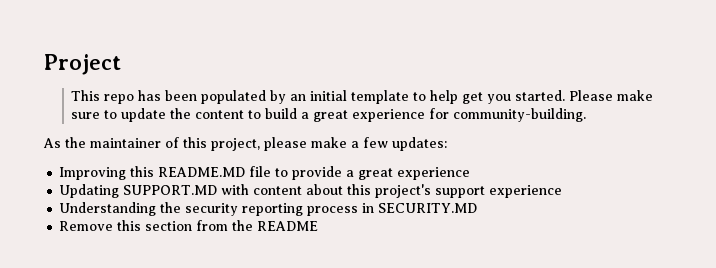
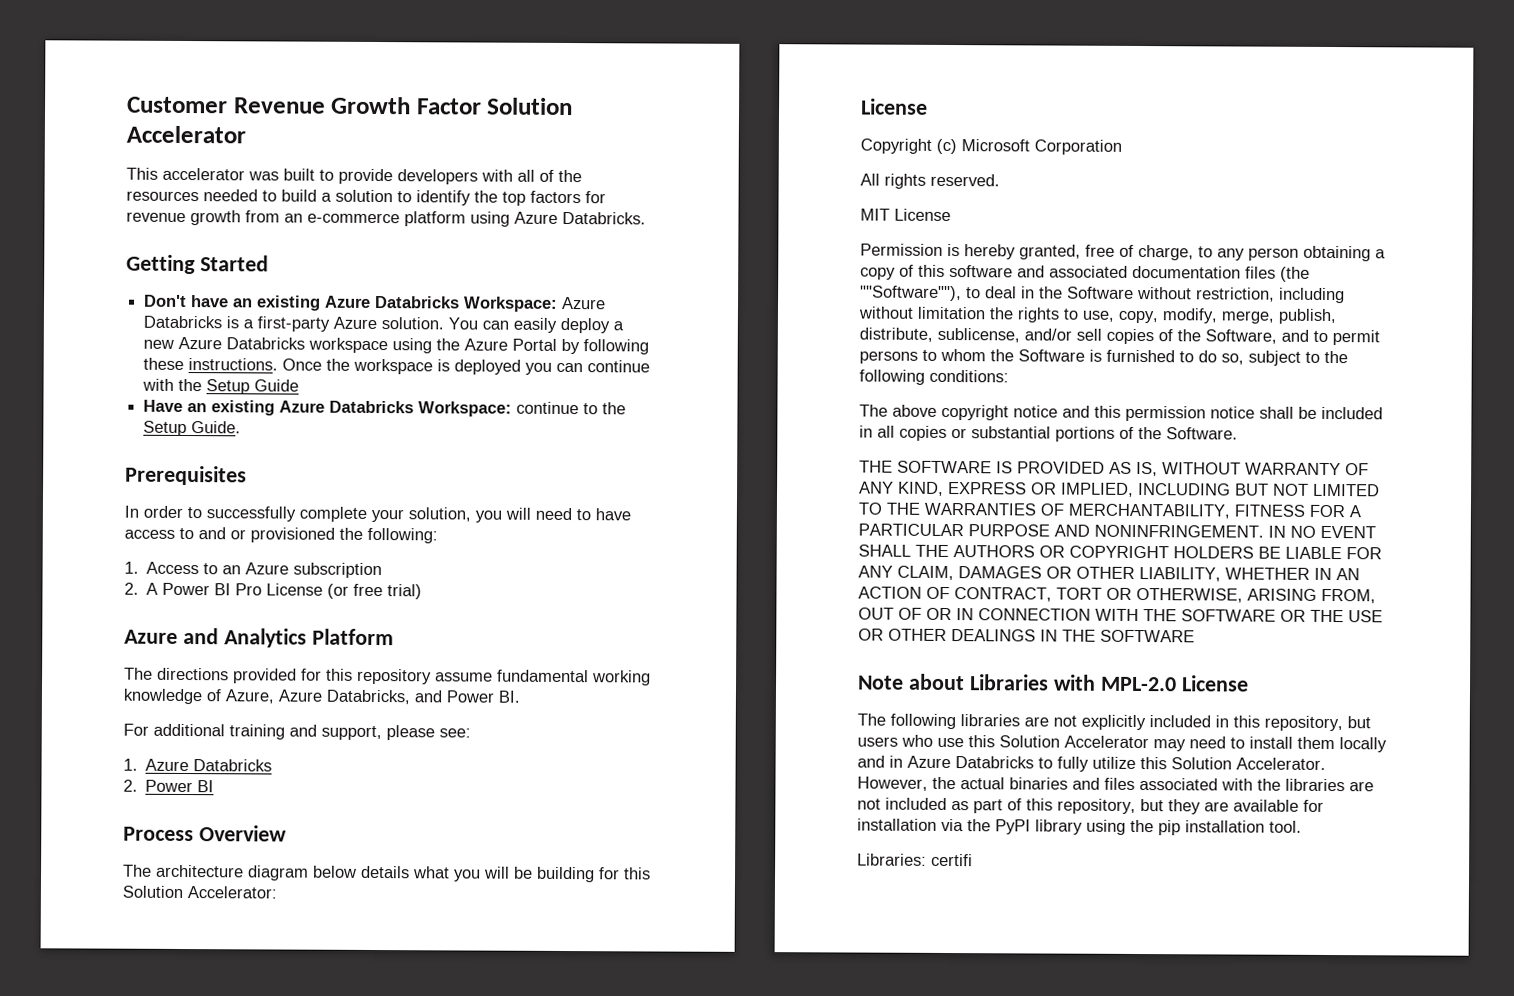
- Project
- This repo has been populated by an initial template to help get you started. Please make sure to update the content to build a great experience for community-building.
- As the maintainer of this project, please make a few updates:
- Improving this README.MD file to provide a great experience
- Updating SUPPORT.MD with content about this project's support experience
- Understanding the security reporting process in SECURITY.MD
- Remove this section from the README
+ Customer Revenue Growth Factor Solution Accelerator
+ This accelerator was built to provide developers with all of the resources needed to build a solution to identify the top factors for revenue growth from an e-commerce platform using Azure Databricks.
+ Getting Started
+ Don't have an existing Azure Databricks Workspace: Azure Databricks is a first-party Azure solution. You can easily deploy a new Azure Databricks workspace using the Azure Portal by following these instructions. Once the workspace is deployed you can continue with the Setup Guide
+ Have an existing Azure Databricks Workspace: continue to the Setup Guide.
+ Prerequisites
+ In order to successfully complete your solution, you will need to have access to and or provisioned the following:
+ 1. Access to an Azure subscription
+ 2. A Power BI Pro License (or free trial)
+ Azure and Analytics Platform
+ The directions provided for this repository assume fundamental working knowledge of Azure, Azure Databricks, and Power BI.
+ For additional training and support, please see:
+ 1. Azure Databricks
+ 2. Power BI
+ Process Overview
+ The architecture diagram below details what you will be building for this Solution Accelerator:
+ License
+ Copyright (c) Microsoft Corporation
+ All rights reserved.
+ MIT License
+ Permission is hereby granted, free of charge, to any person obtaining a copy of this software and associated documentation files (the ""Software""), to deal in the Software without restriction, including without limitation the rights to use, copy, modify, merge, publish, distribute, sublicense, and/or sell copies of the Software, and to permit persons to whom the Software is furnished to do so, subject to the following conditions:
+ The above copyright notice and this permission notice shall be included in all copies or substantial portions of the Software.
+ THE SOFTWARE IS PROVIDED AS IS, WITHOUT WARRANTY OF ANY KIND, EXPRESS OR IMPLIED, INCLUDING BUT NOT LIMITED TO THE WARRANTIES OF MERCHANTABILITY, FITNESS FOR A PARTICULAR PURPOSE AND NONINFRINGEMENT. IN NO EVENT SHALL THE AUTHORS OR COPYRIGHT HOLDERS BE LIABLE FOR ANY CLAIM, DAMAGES OR OTHER LIABILITY, WHETHER IN AN ACTION OF CONTRACT, TORT OR OTHERWISE, ARISING FROM, OUT OF OR IN CONNECTION WITH THE SOFTWARE OR THE USE OR OTHER DEALINGS IN THE SOFTWARE
+ Note about Libraries with MPL-2.0 License
+ The following libraries are not explicitly included in this repository, but users who use this Solution Accelerator may need to install them locally and in Azure Databricks to fully utilize this Solution Accelerator. However, the actual binaries and files associated with the libraries are not included as part of this repository, but they are available for installation via the PyPI library using the pip installation tool.
+ Libraries: certifi

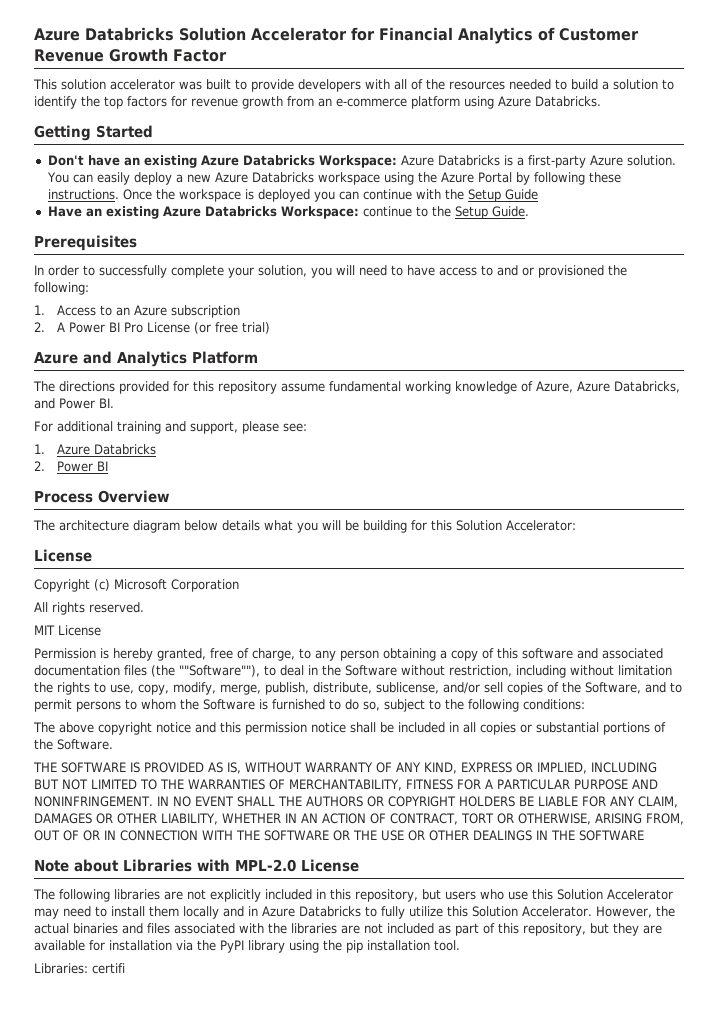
- Customer Revenue Growth Factor Solution Accelerator
+ Azure Databricks Solution Accelerator for Financial Analytics of Customer Revenue Growth Factor
- This accelerator was built to provide developers with all of the resources needed to build a solution to identify the top factors for revenue growth from an e-commerce platform using Azure Databricks.
+ This solution accelerator was built to provide developers with all of the resources needed to build a solution to identify the top factors for revenue growth from an e-commerce platform using Azure Databricks.

